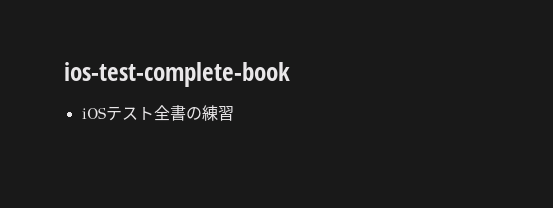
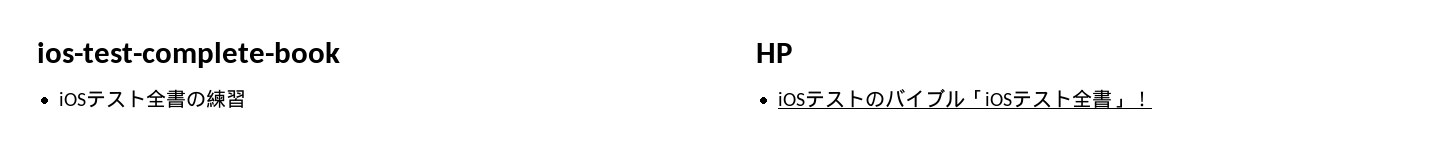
+ HP
+ iOSテストのバイブル「iOSテスト全書」！

